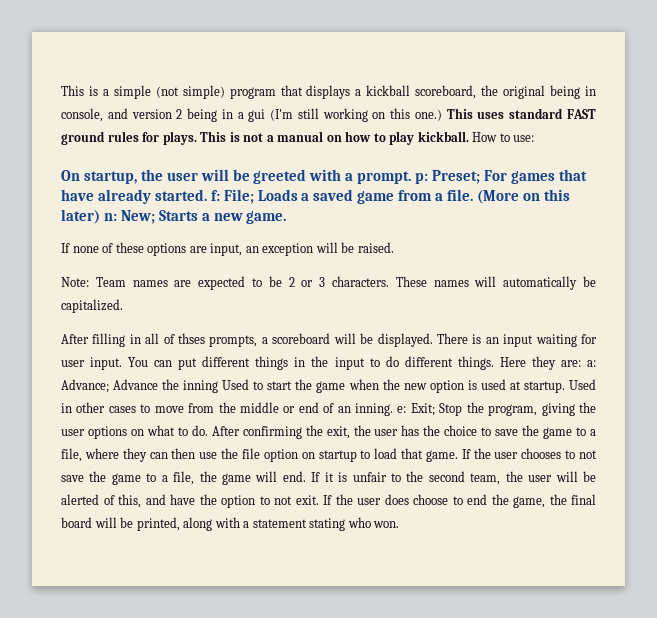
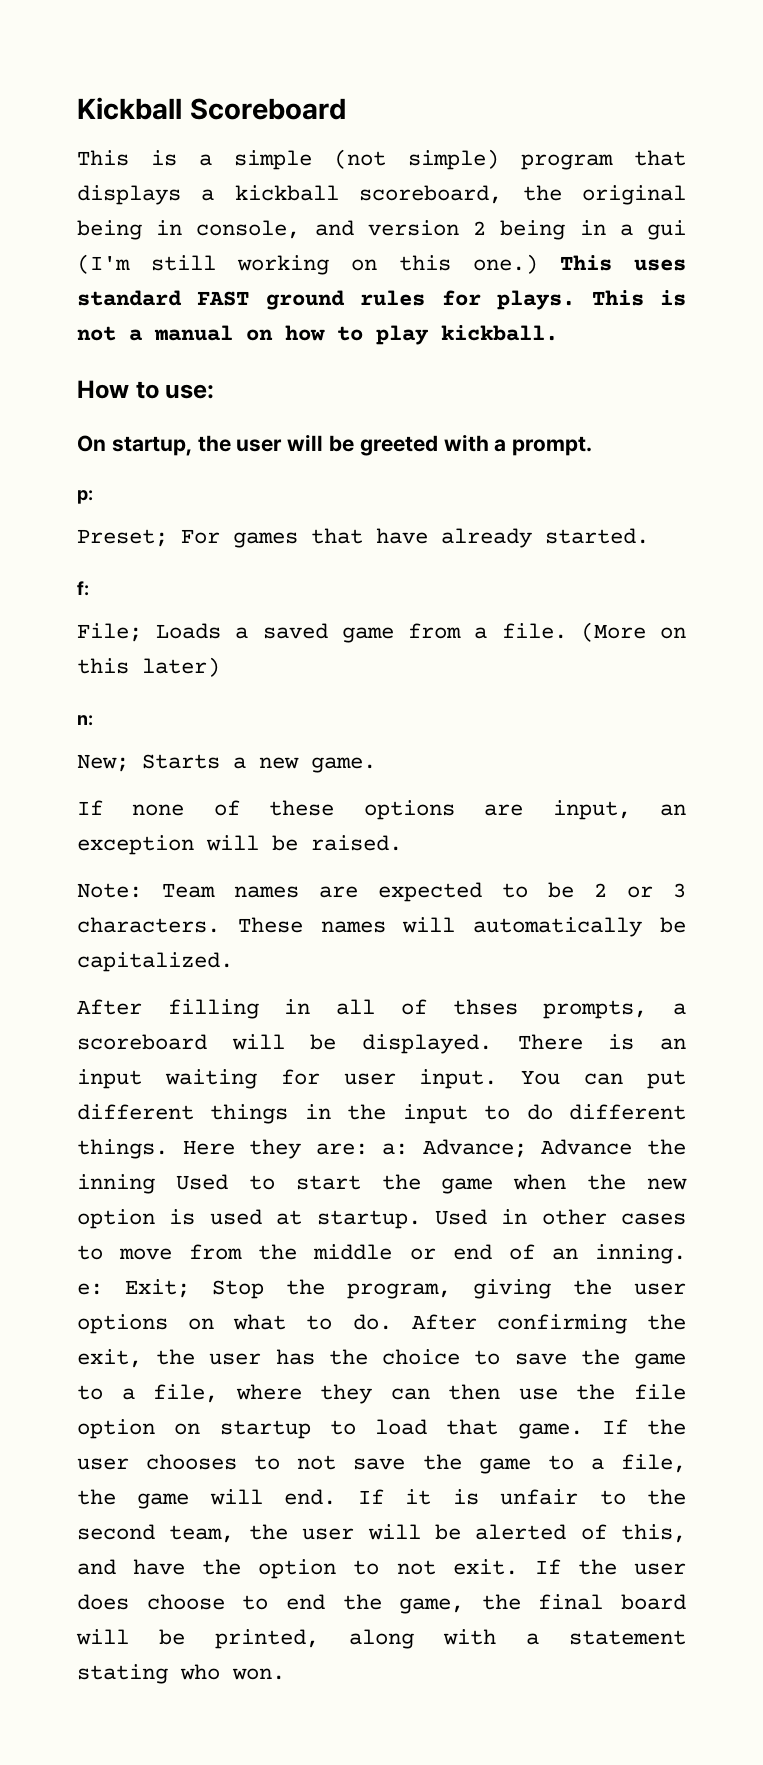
+ Kickball Scoreboard
- This is not a manual on how to play kickball. How to use:
+ This is not a manual on how to play kickball.
+ How to use:
- On startup, the user will be greeted with a prompt. p: Preset; For games that have already started. f: File; Loads a saved game from a file.
+ On startup, the user will be greeted with a prompt.
+ p:
+ Preset; For games that have already started.
+ f:
+ File; Loads a saved game from a file.
- (More on this later) n: New; Starts a new game.
+ (More on this later)
+ n:
+ New; Starts a new game.

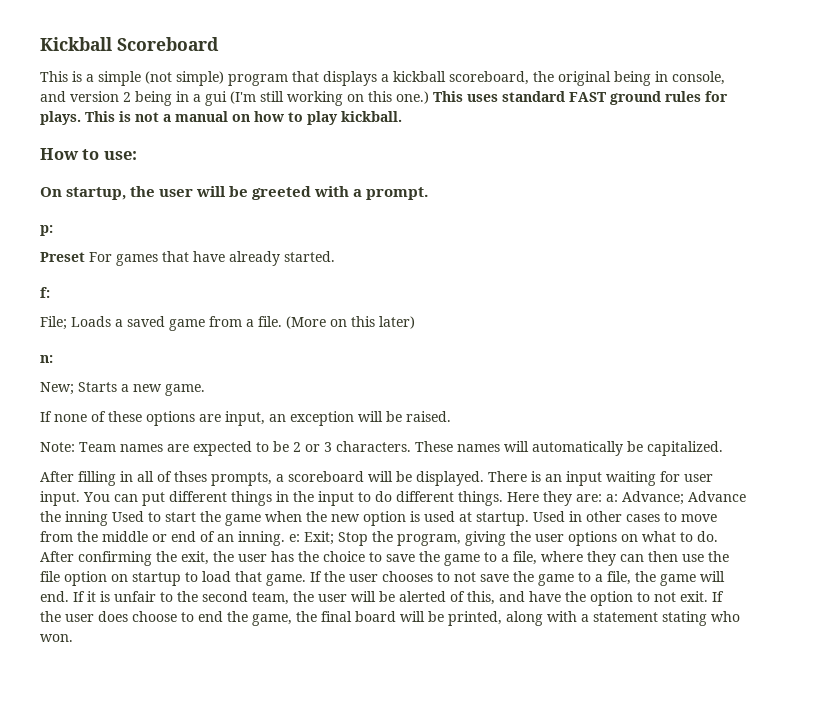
- Preset; For games that have already started.
+ Preset For games that have already started.

